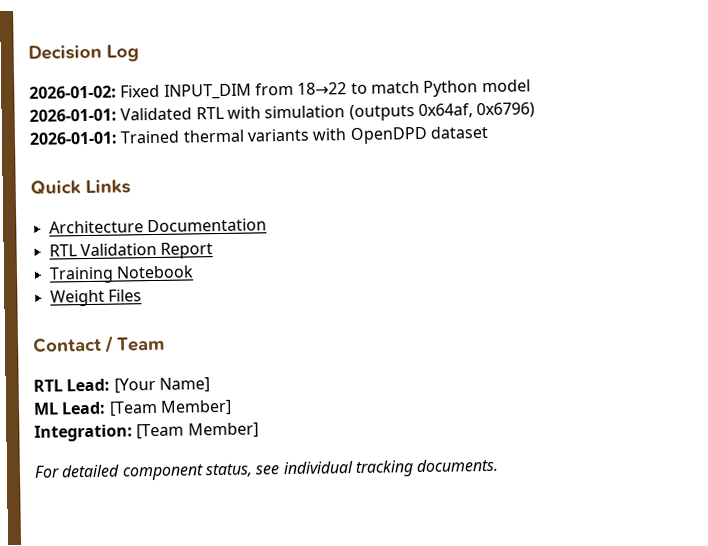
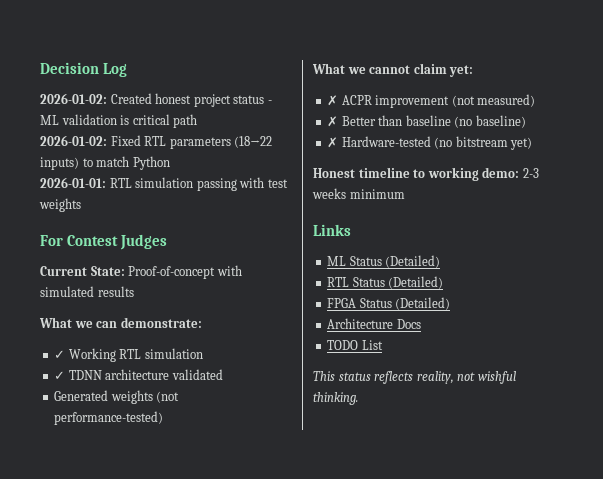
- 2026-01-02: Fixed INPUT_DIM from 18→22 to match Python model
- 2026-01-01: Validated RTL with simulation (outputs 0x64af, 0x6796)
- 2026-01-01: Trained thermal variants with OpenDPD dataset
- Quick Links
- Architecture Documentation
- RTL Validation Report
- Training Notebook
- Weight Files
- Contact / Team
- RTL Lead: [Your Name]
- ML Lead: [Team Member]
- Integration: [Team Member]
- For detailed component status, see individual tracking documents.
+ 2026-01-02: Created honest project status - ML validation is critical path
+ 2026-01-02: Fixed RTL parameters (18→22 inputs) to match Python
+ 2026-01-01: RTL simulation passing with test weights
+ For Contest Judges
+ Current State: Proof-of-concept with simulated results
+ What we can demonstrate:
+ ✓ Working RTL simulation
+ ✓ TDNN architecture validated
+ Generated weights (not performance-tested)
+ What we cannot claim yet:
+ ✗ ACPR improvement (not measured)
+ ✗ Better than baseline (no baseline)
+ ✗ Hardware-tested (no bitstream yet)
+ Honest timeline to working demo: 2-3 weeks minimum
+ Links
+ ML Status (Detailed)
+ RTL Status (Detailed)
+ FPGA Status (Detailed)
+ Architecture Docs
+ TODO List
+ This status reflects reality, not wishful thinking.

